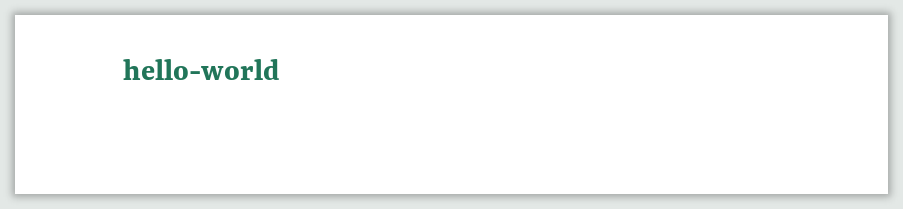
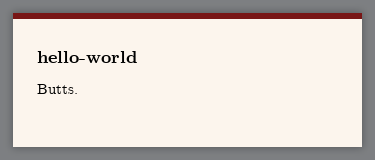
+ Butts.

